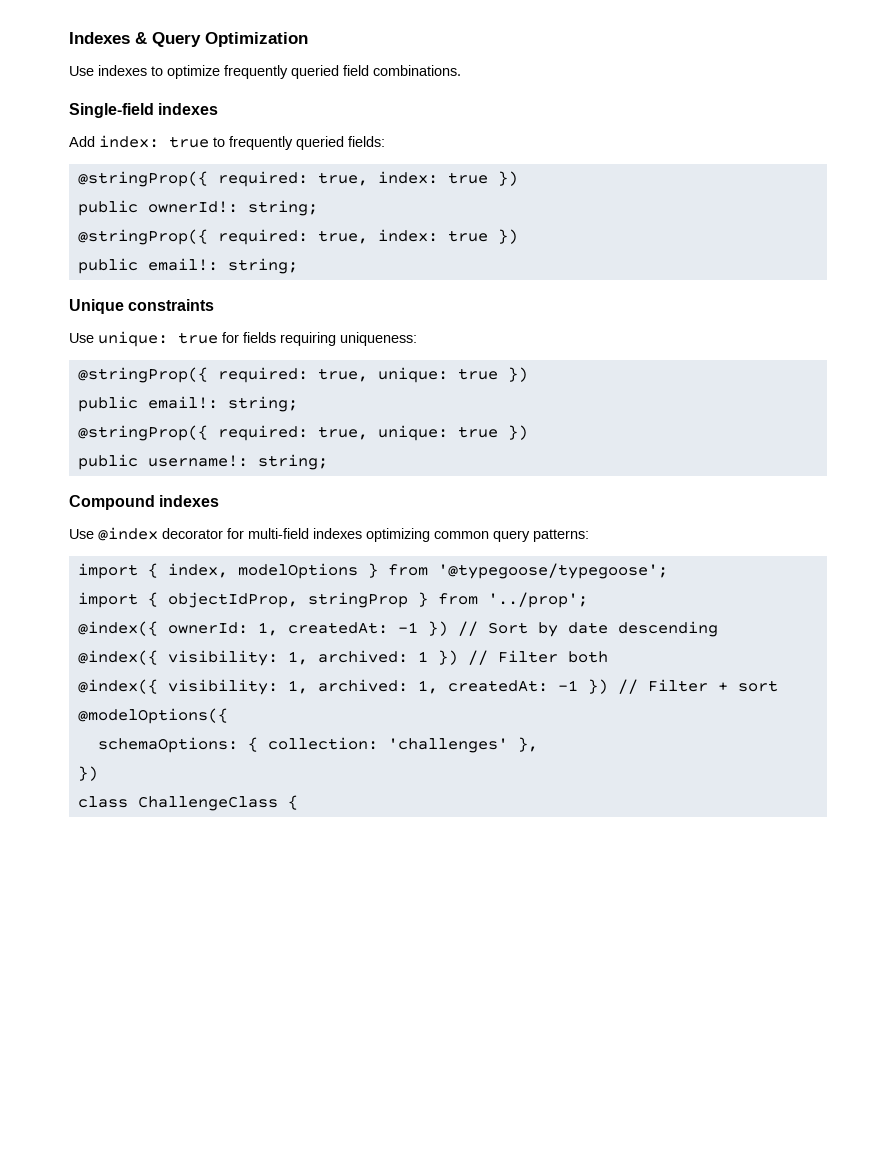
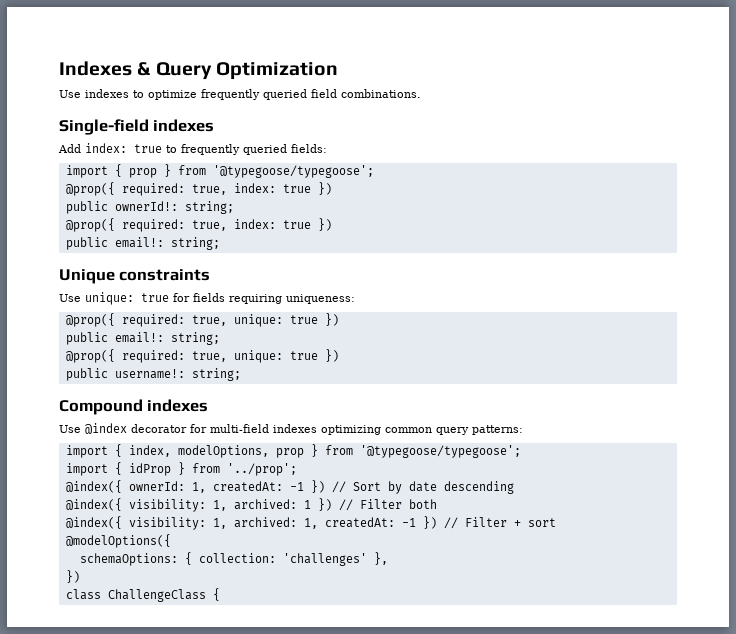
  Add index: true to frequently queried fields:
- @stringProp({ required: true, index: true })
+ import { prop } from '@typegoose/typegoose';
+ @prop({ required: true, index: true })
  public ownerId!: string;
- @stringProp({ required: true, index: true })
+ @prop({ required: true, index: true })
  Use unique: true for fields requiring uniqueness:
- @stringProp({ required: true, unique: true })
+ @prop({ required: true, unique: true })
  public email!: string;
- @stringProp({ required: true, unique: true })
+ @prop({ required: true, unique: true })
- import { index, modelOptions } from '@typegoose/typegoose';
+ import { index, modelOptions, prop } from '@typegoose/typegoose';
- import { objectIdProp, stringProp } from '../prop';
+ import { idProp } from '../prop';

